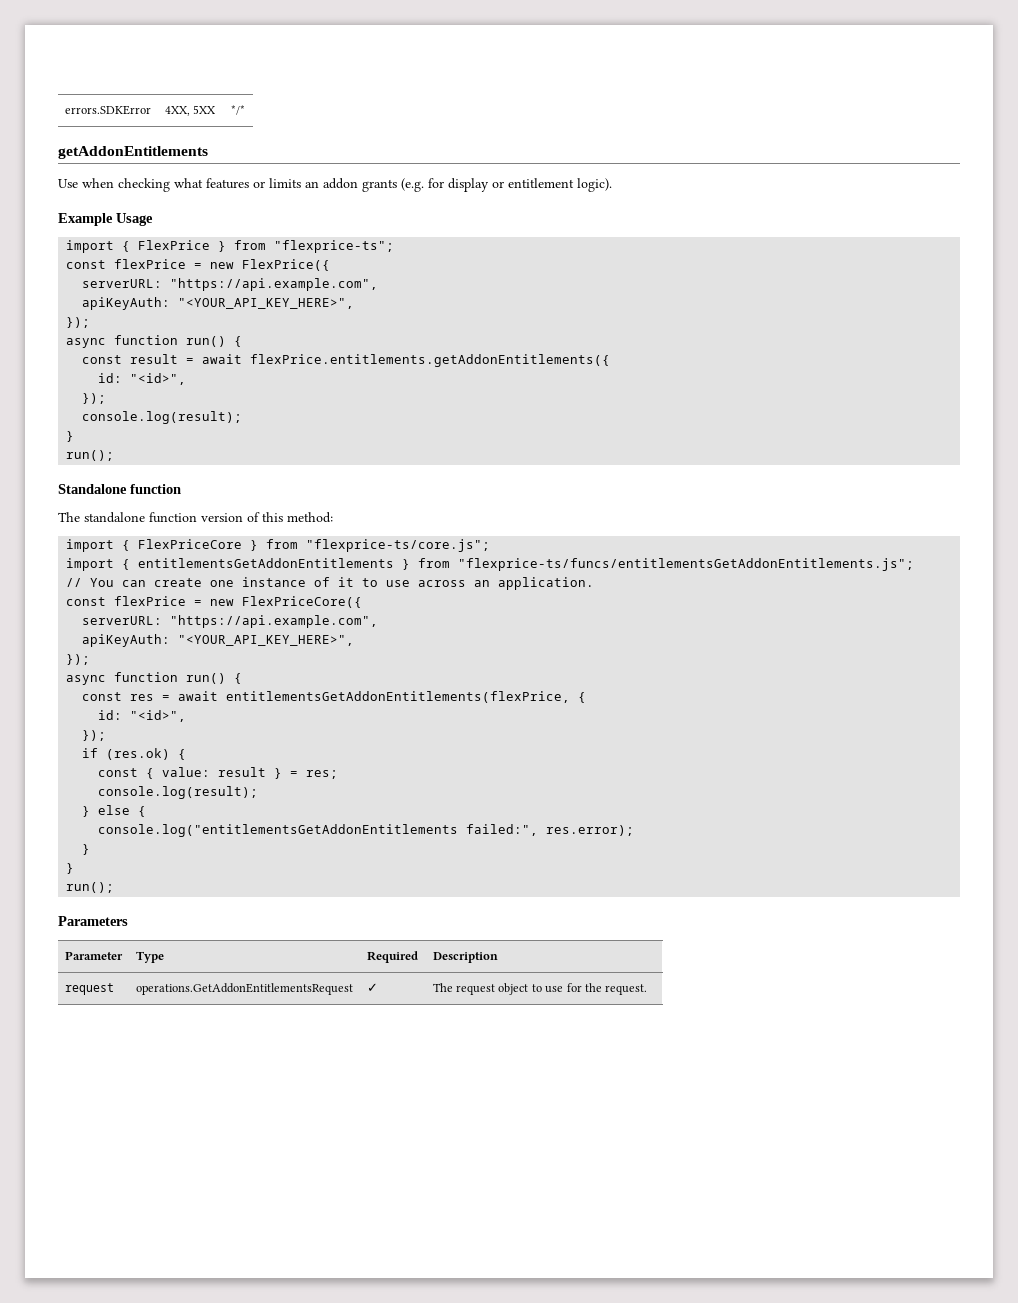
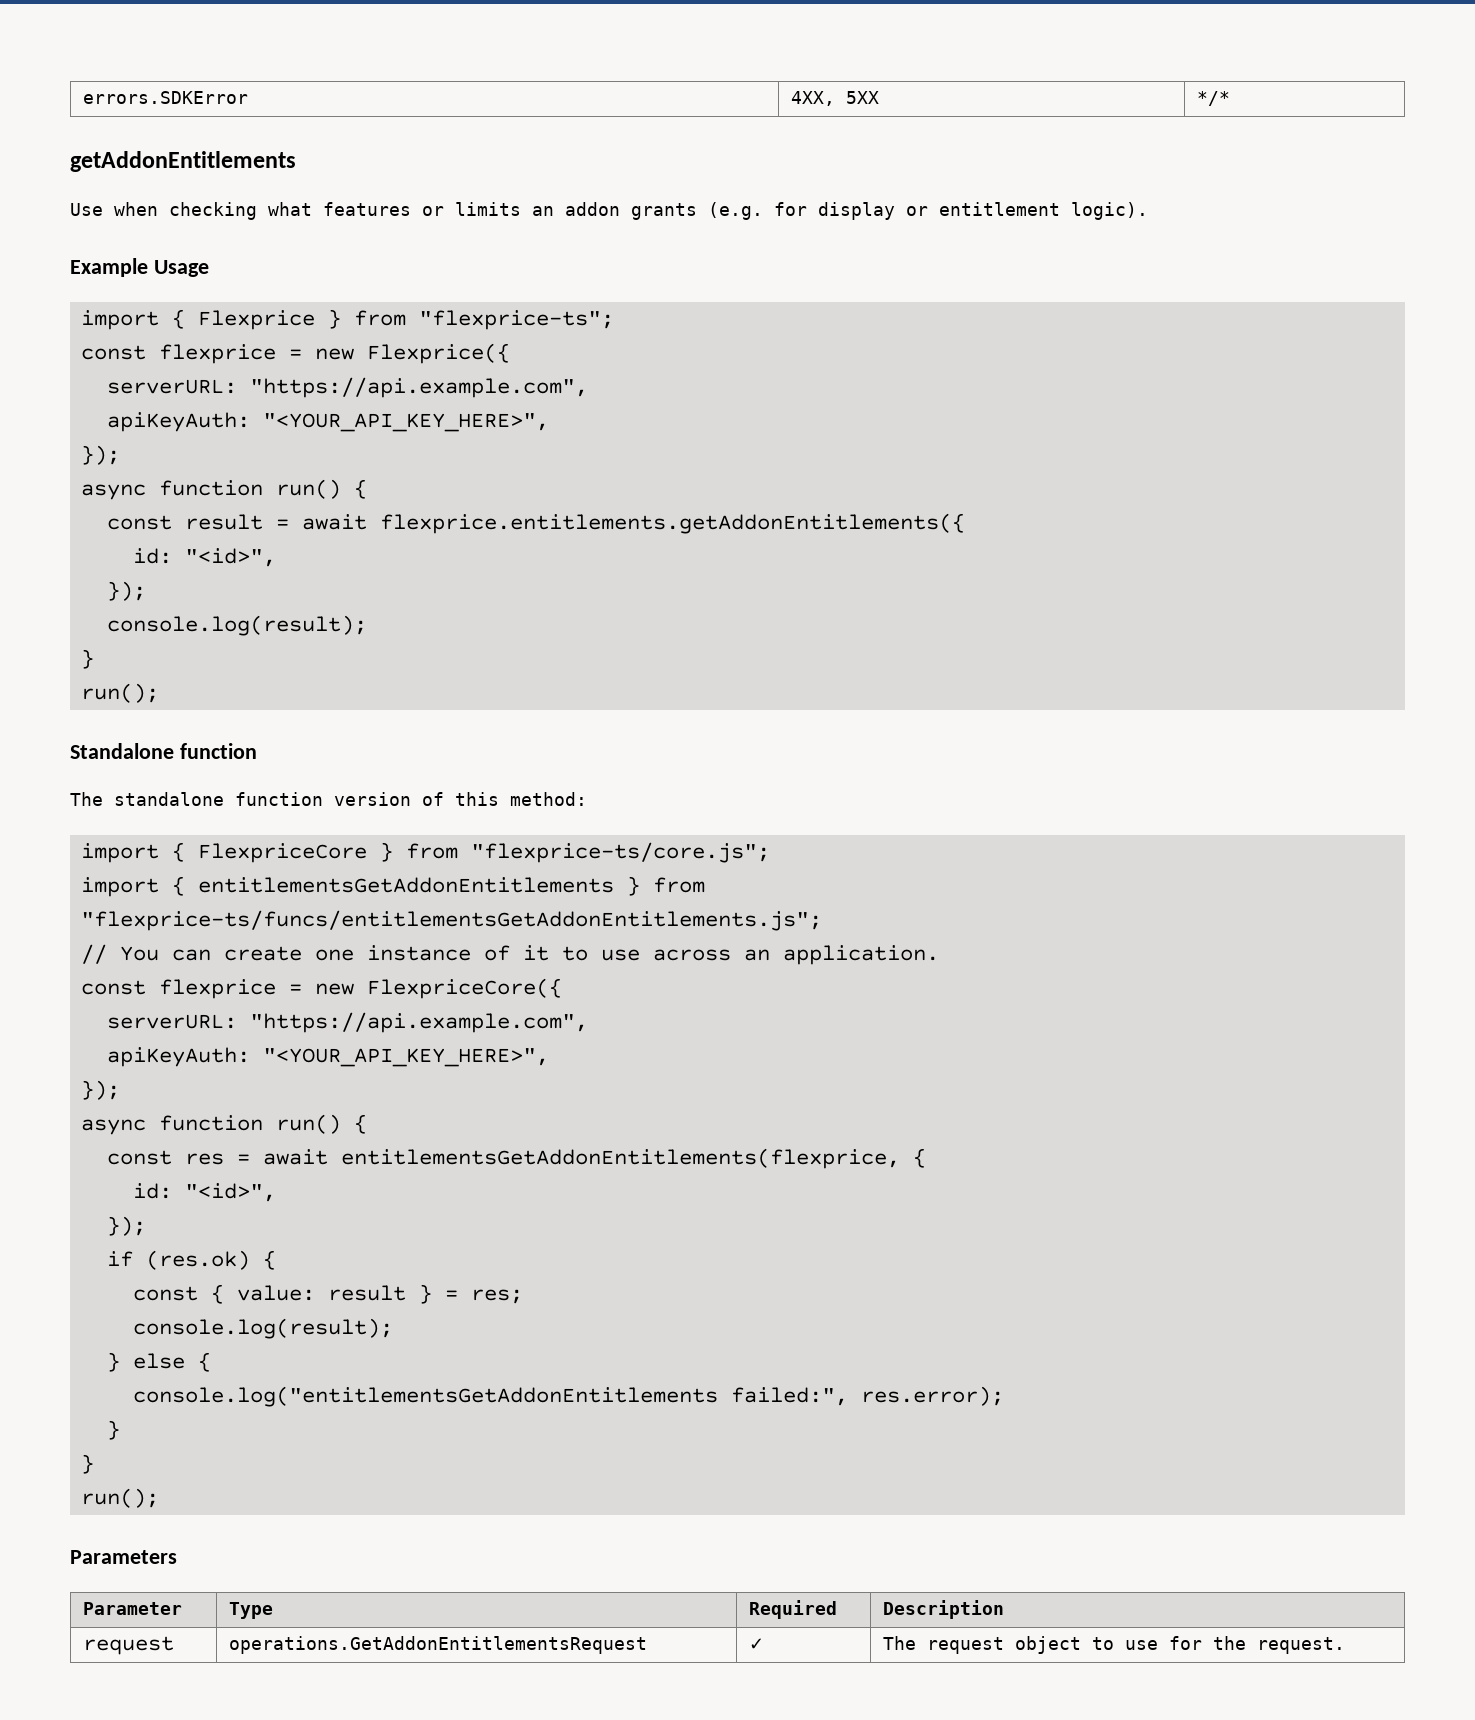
- import { FlexPrice } from "flexprice-ts";
+ import { Flexprice } from "flexprice-ts";
- const flexPrice = new FlexPrice({
+ const flexprice = new Flexprice({
- const result = await flexPrice.entitlements.getAddonEntitlements({
+ const result = await flexprice.entitlements.getAddonEntitlements({
- import { FlexPriceCore } from "flexprice-ts/core.js";
+ import { FlexpriceCore } from "flexprice-ts/core.js";
- const flexPrice = new FlexPriceCore({
+ const flexprice = new FlexpriceCore({
- const res = await entitlementsGetAddonEntitlements(flexPrice, {
+ const res = await entitlementsGetAddonEntitlements(flexprice, {

